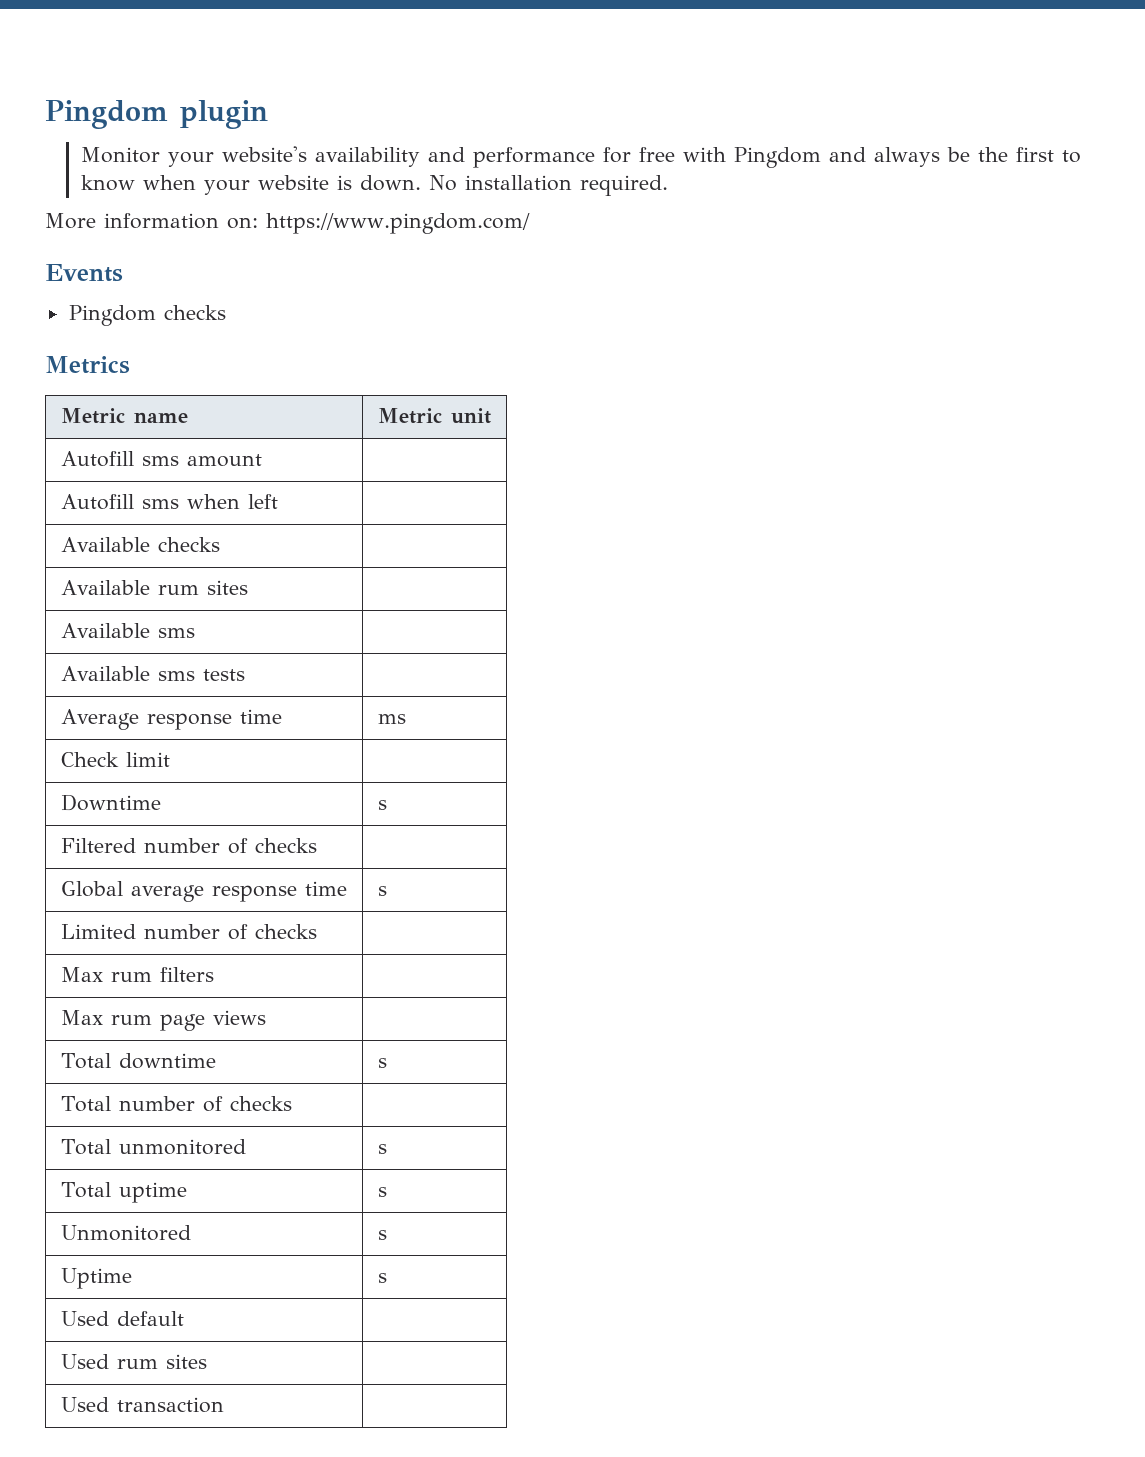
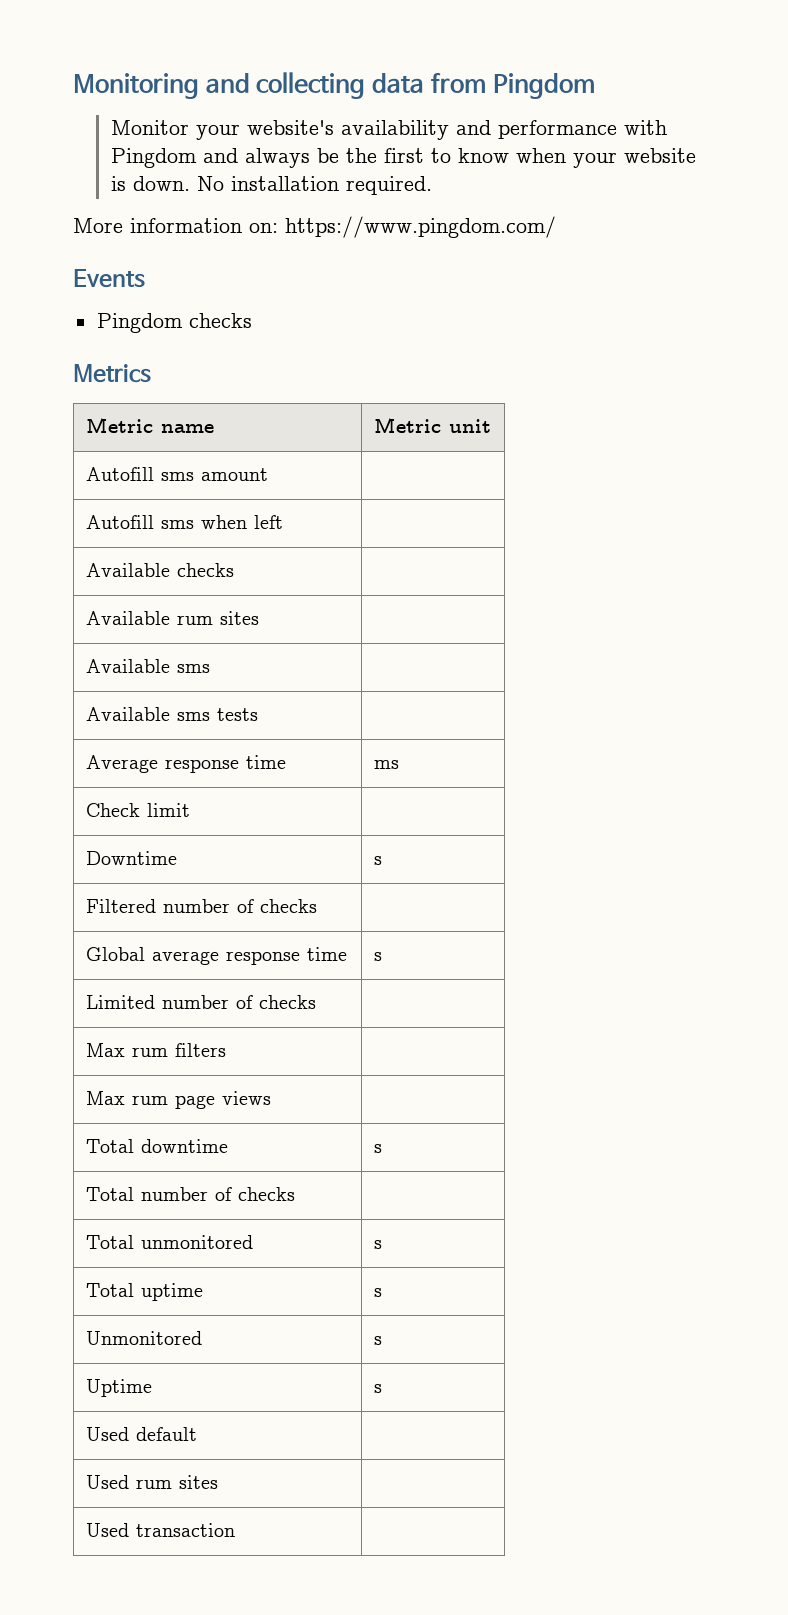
- Pingdom plugin
+ Monitoring and collecting data from Pingdom
- Monitor your website's availability and performance for free with Pingdom and always be the first to know when your website is down.
+ Monitor your website's availability and performance with Pingdom and always be the first to know when your website is down.

